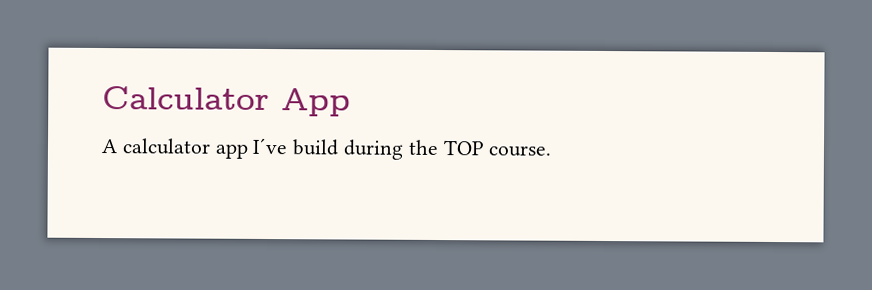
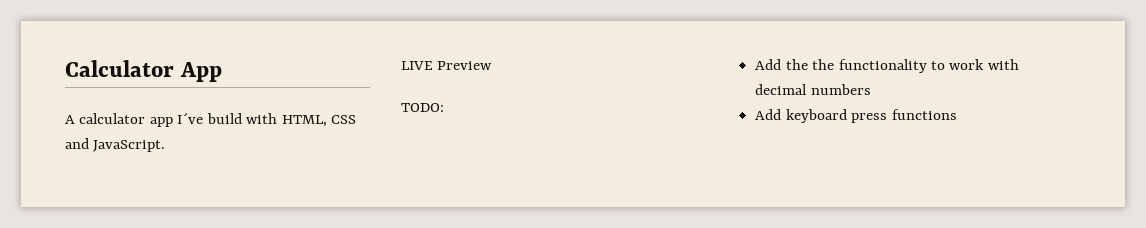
- A calculator app I´ve build during the TOP course.
+ A calculator app I´ve build with HTML, CSS and JavaScript.
+ LIVE Preview
+ TODO:
+ Add the the functionality to work with decimal numbers
+ Add keyboard press functions

